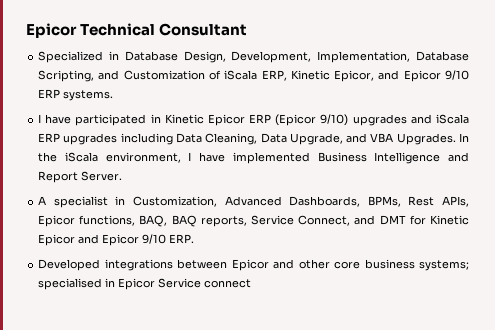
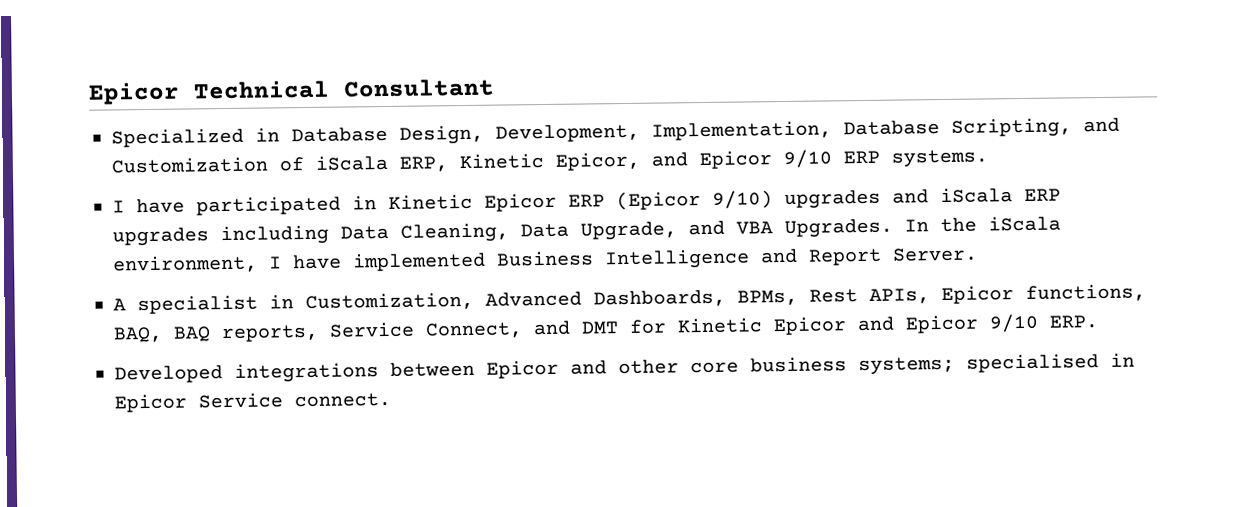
- Developed integrations between Epicor and other core business systems; specialised in Epicor Service connect
+ Developed integrations between Epicor and other core business systems; specialised in Epicor Service connect.

